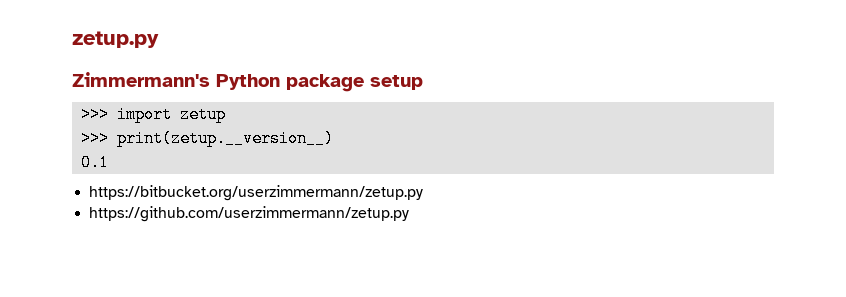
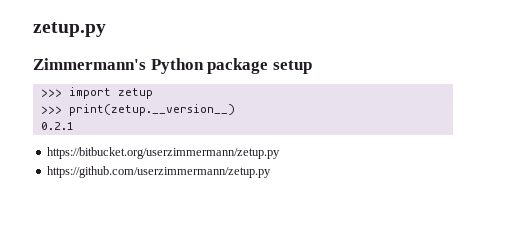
- 0.1
+ 0.2.1

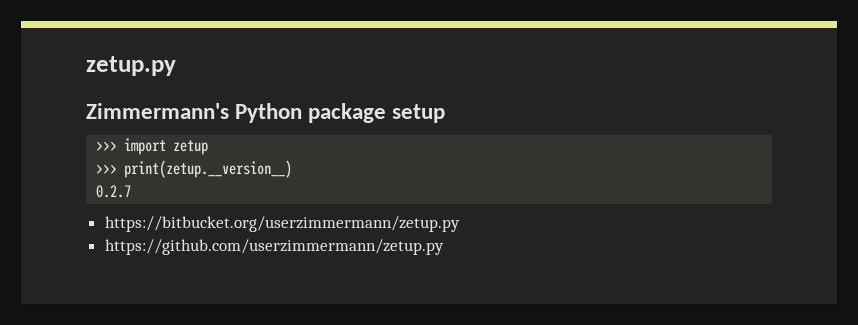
- 0.2.1
+ 0.2.7

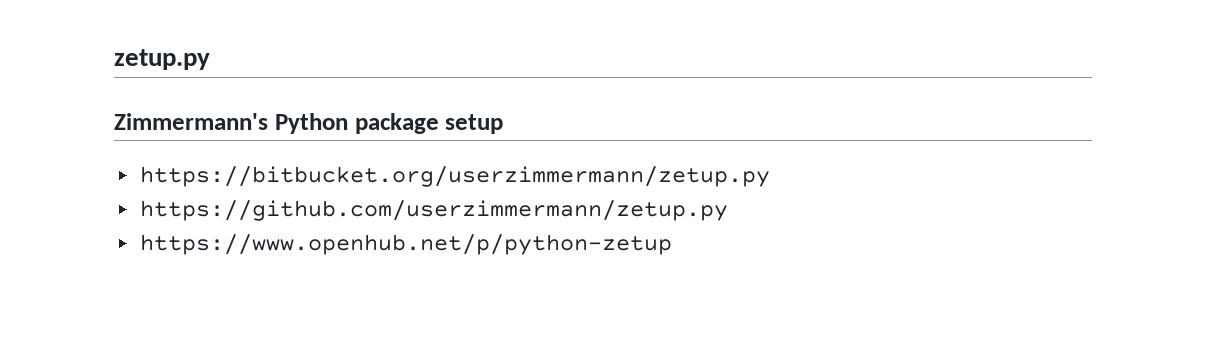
- >>> import zetup
- >>> print(zetup.__version__)
- 0.2.7
+ https://www.openhub.net/p/python-zetup

